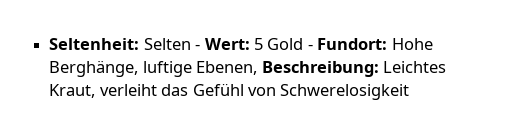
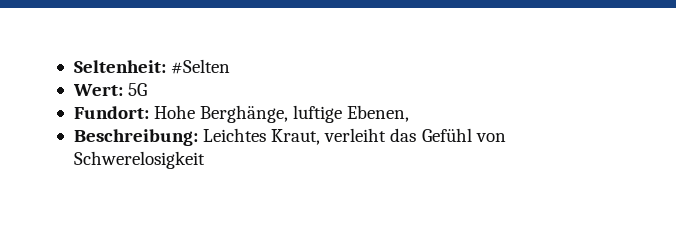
- Seltenheit: Selten - Wert: 5 Gold - Fundort: Hohe Berghänge, luftige Ebenen, Beschreibung: Leichtes Kraut, verleiht das Gefühl von Schwerelosigkeit
+ Seltenheit: #Selten
+ Wert: 5G
+ Fundort: Hohe Berghänge, luftige Ebenen,
+ Beschreibung: Leichtes Kraut, verleiht das Gefühl von Schwerelosigkeit

